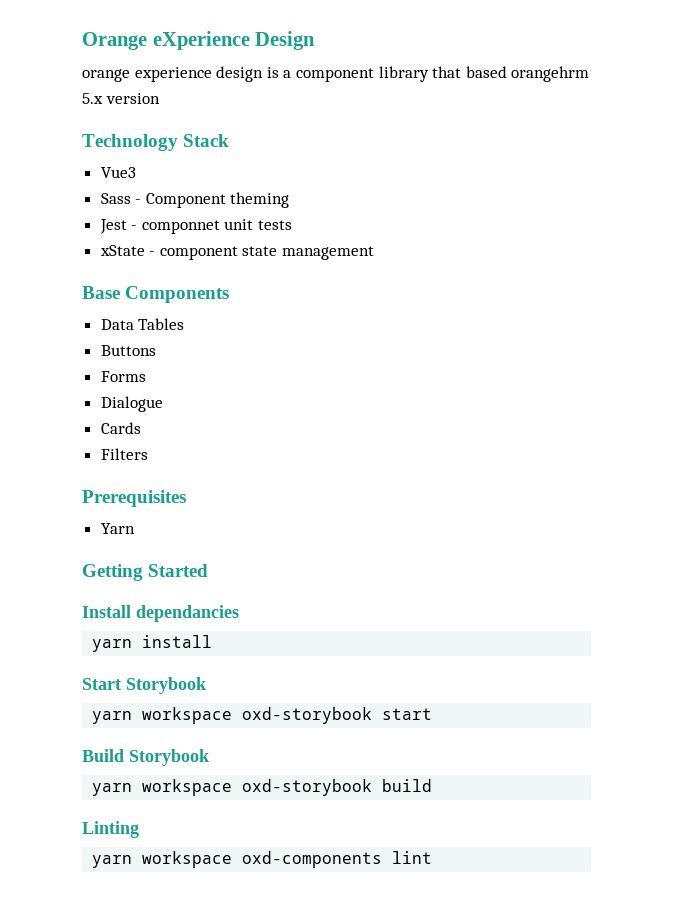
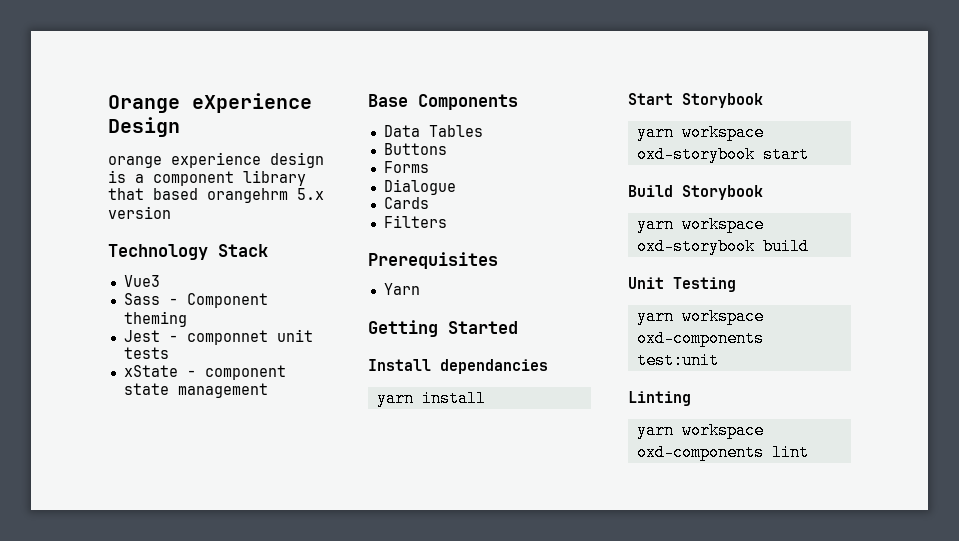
+ Unit Testing
+ yarn workspace oxd-components test:unit

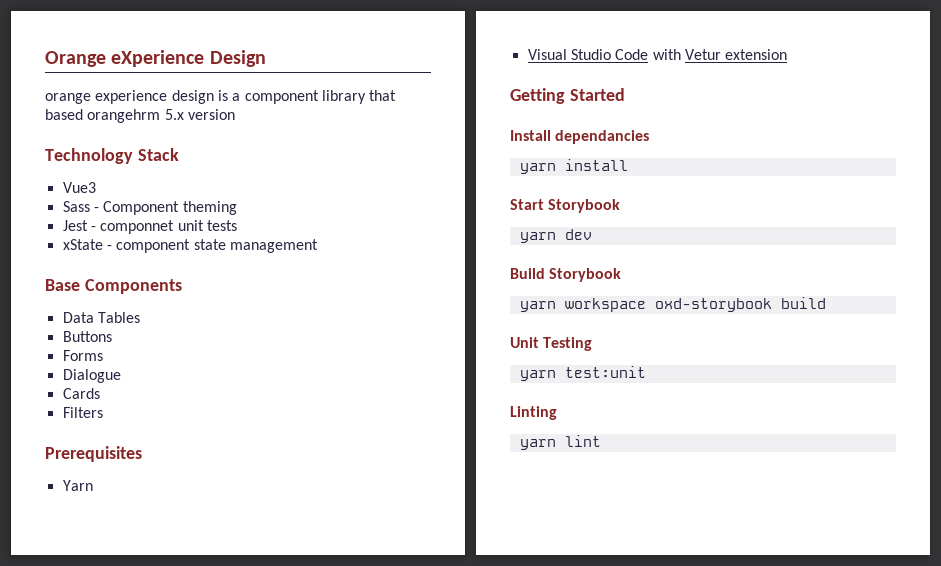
+ Visual Studio Code with Vetur extension
- yarn workspace oxd-storybook start
+ yarn dev
- yarn workspace oxd-components test:unit
+ yarn test:unit
- yarn workspace oxd-components lint
+ yarn lint

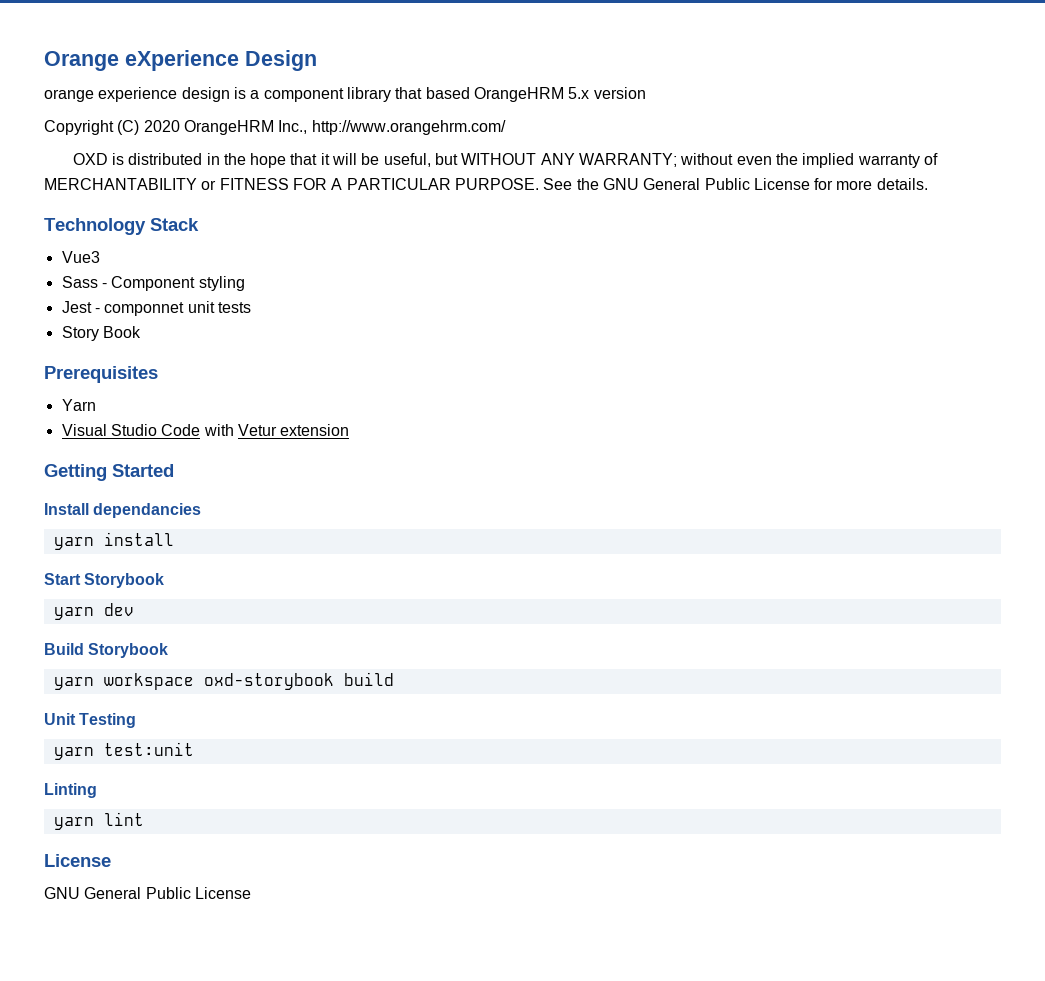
- orange experience design is a component library that based orangehrm 5.x version
+ orange experience design is a component library that based OrangeHRM 5.x version
+ Copyright (C) 2020 OrangeHRM Inc., http://www.orangehrm.com/
+ OXD is distributed in the hope that it will be useful, but WITHOUT ANY WARRANTY; without even the implied warranty of MERCHANTABILITY or FITNESS FOR A PARTICULAR PURPOSE. See the GNU General Public License for more details.
- Sass - Component theming
+ Sass - Component styling
- xState - component state management
- Base Components
- Data Tables
- Buttons
- Forms
- Dialogue
- Cards
- Filters
+ Story Book
  yarn lint
+ License
+ GNU General Public License

